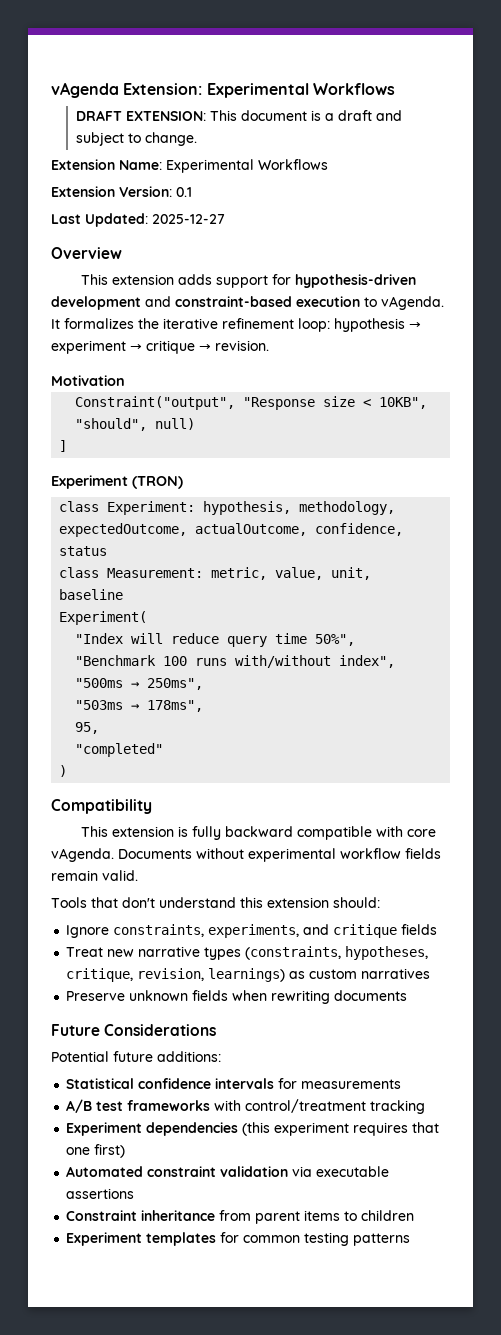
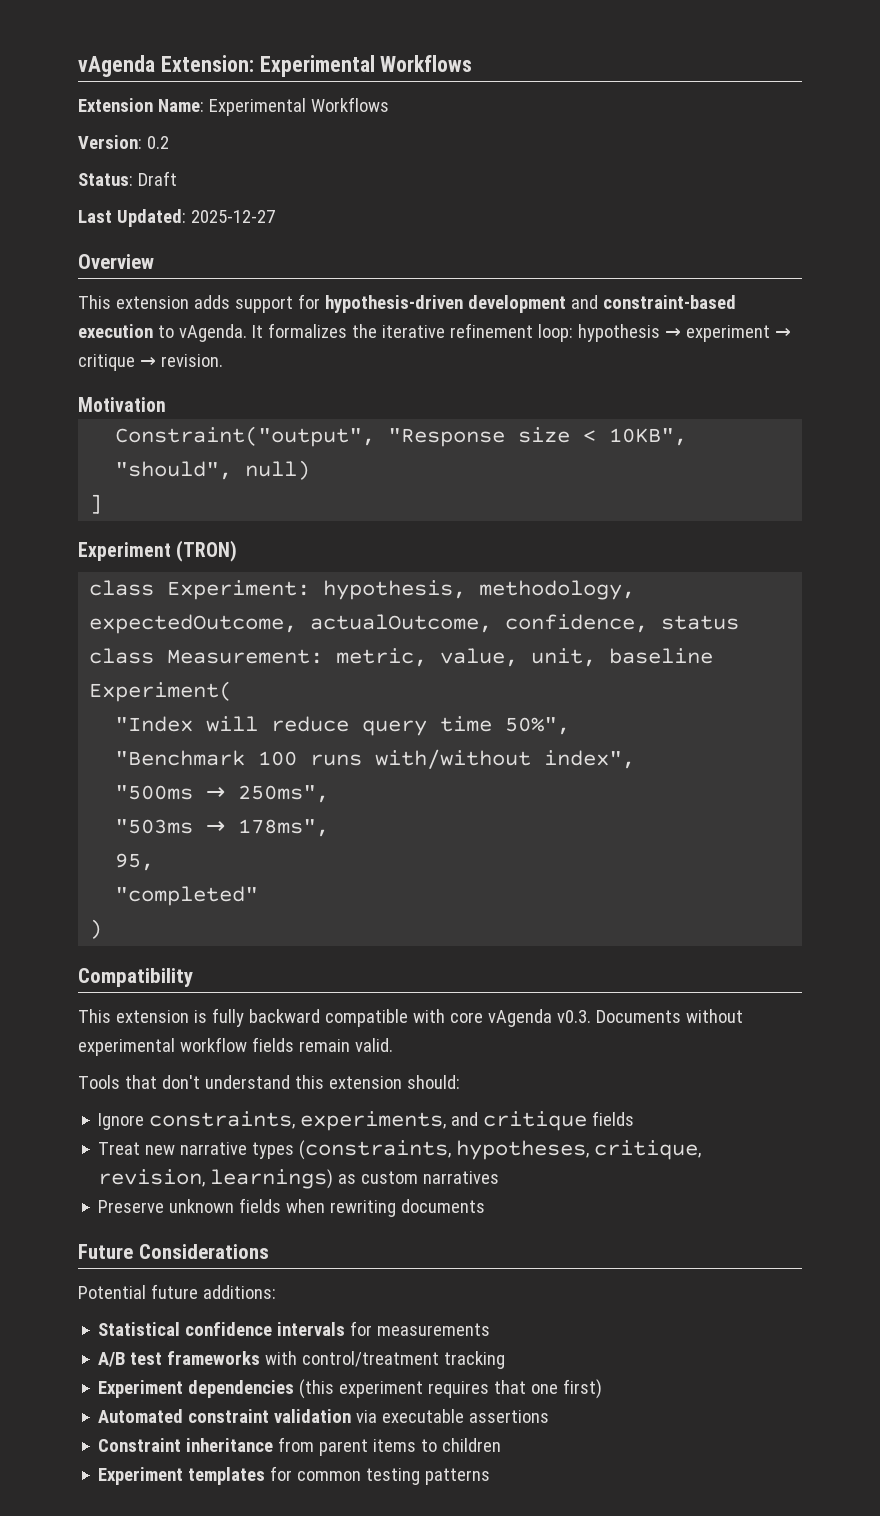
- DRAFT EXTENSION: This document is a draft and subject to change.
- Extension Version: 0.1
+ Version: 0.2
+ Status: Draft
- This extension is fully backward compatible with core vAgenda. Documents without experimental workflow fields remain valid.
+ This extension is fully backward compatible with core vAgenda v0.3. Documents without experimental workflow fields remain valid.

